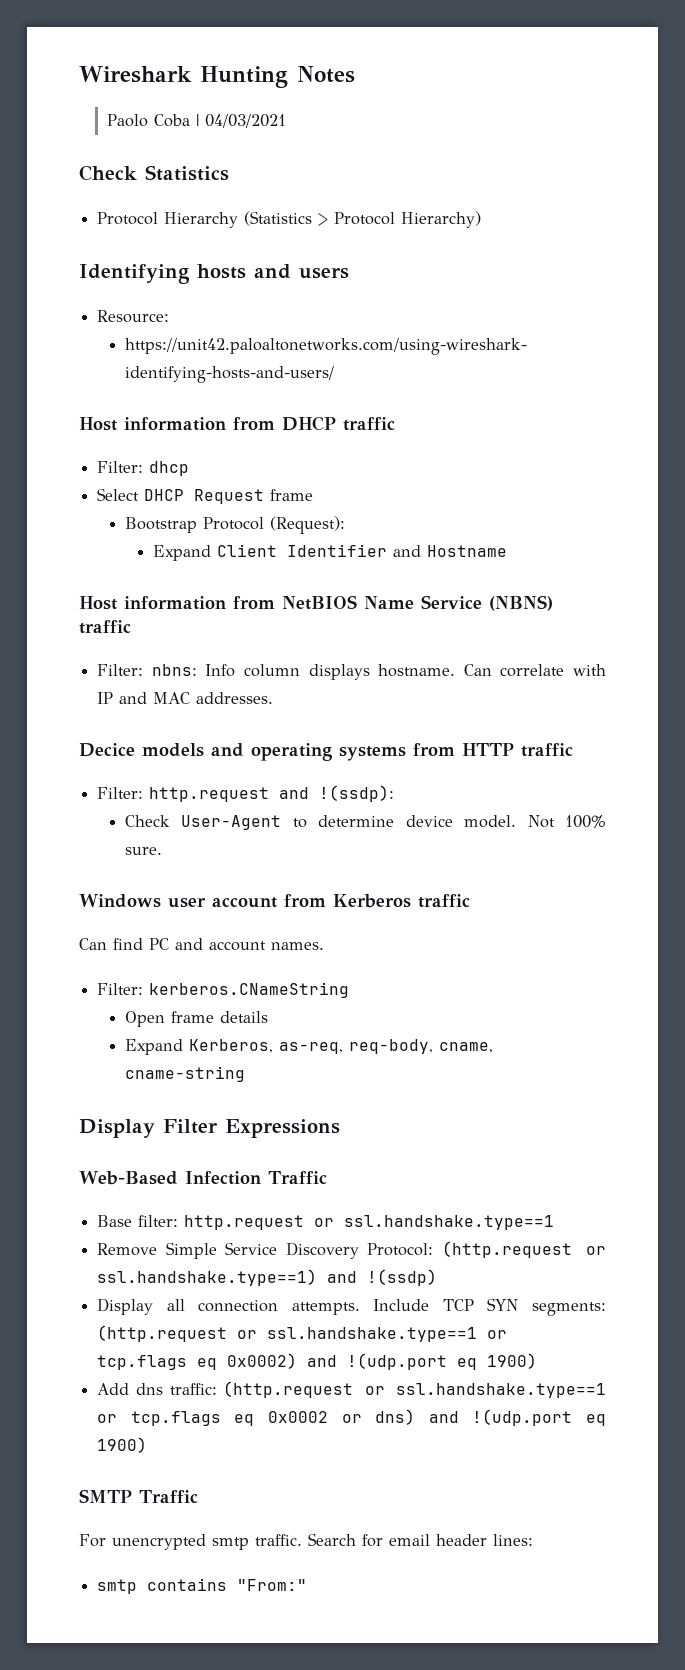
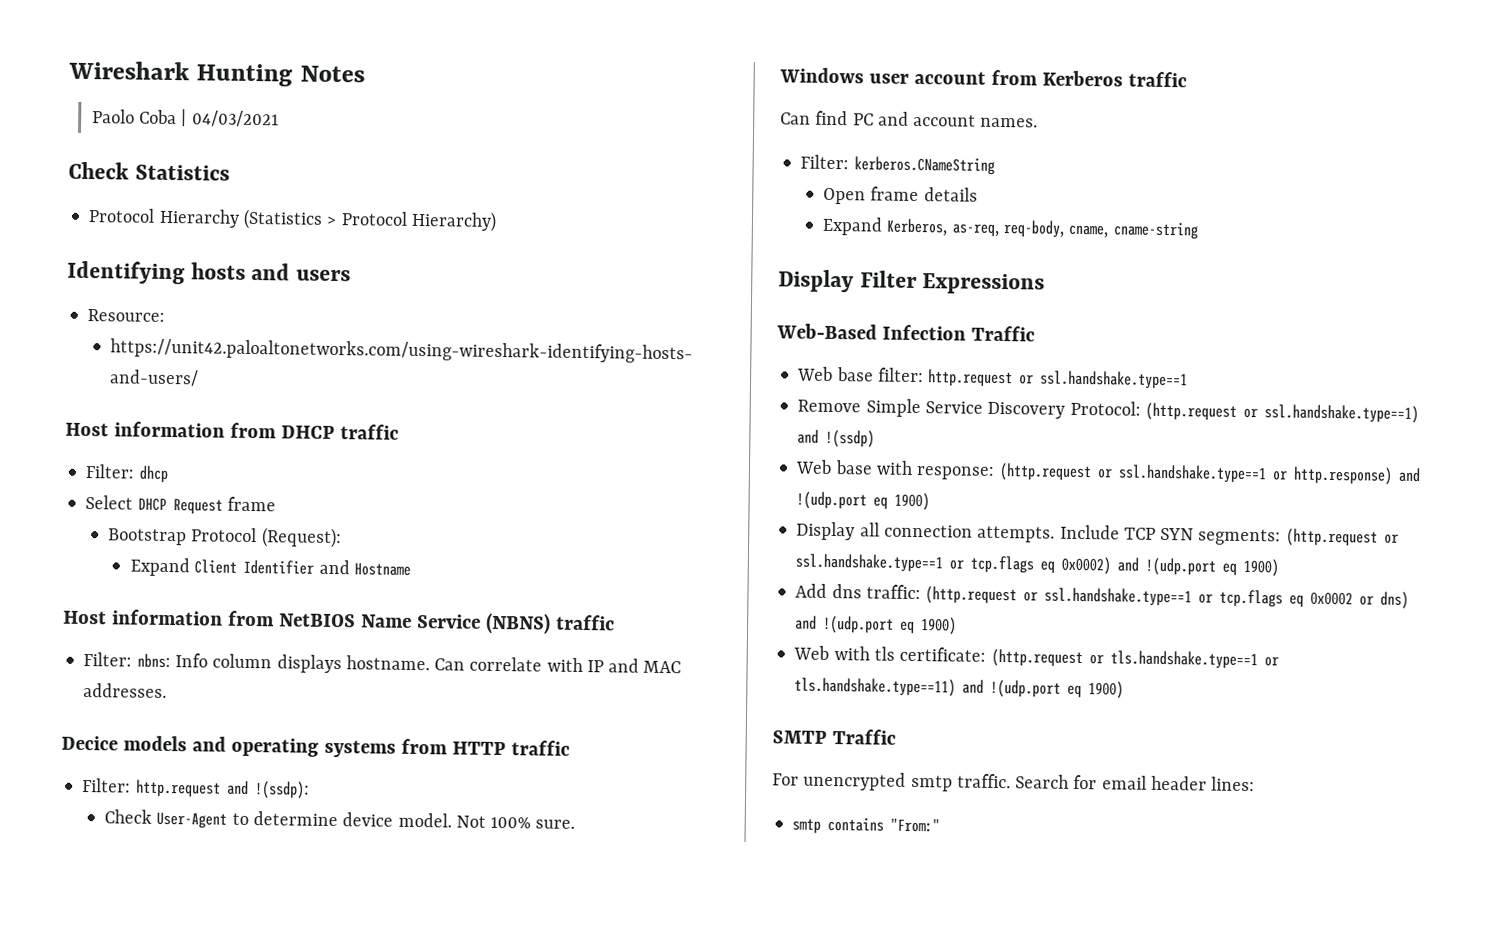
- Base filter: http.request or ssl.handshake.type==1
+ Web base filter: http.request or ssl.handshake.type==1
+ Web base with response: (http.request or ssl.handshake.type==1 or http.response) and !(udp.port eq 1900)
+ Web with tls certificate: (http.request or tls.handshake.type==1 or tls.handshake.type==11) and !(udp.port eq 1900)

